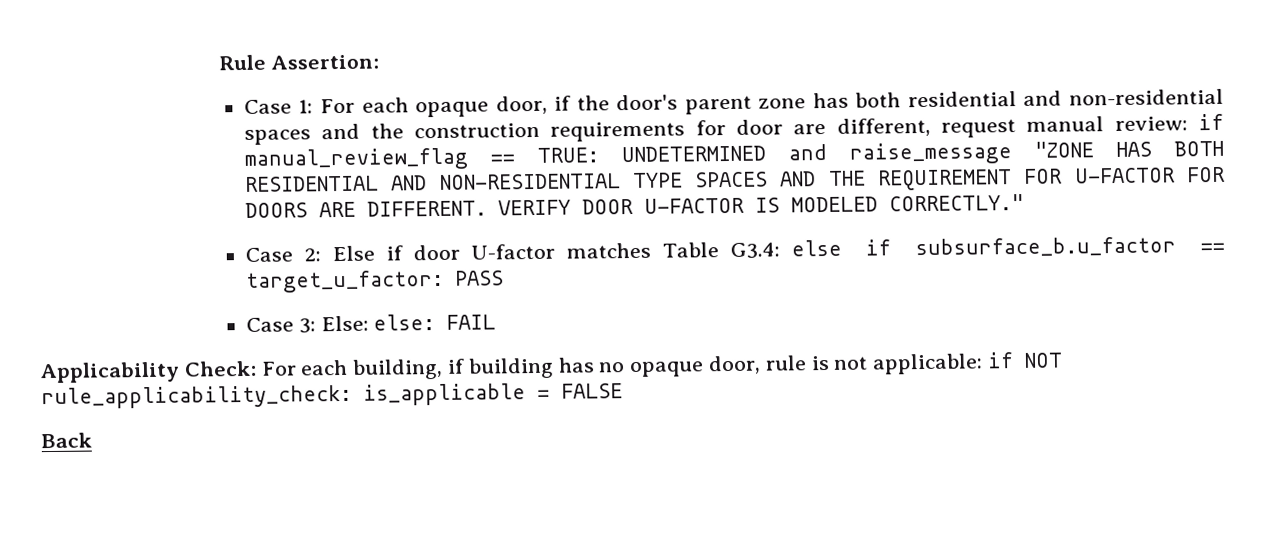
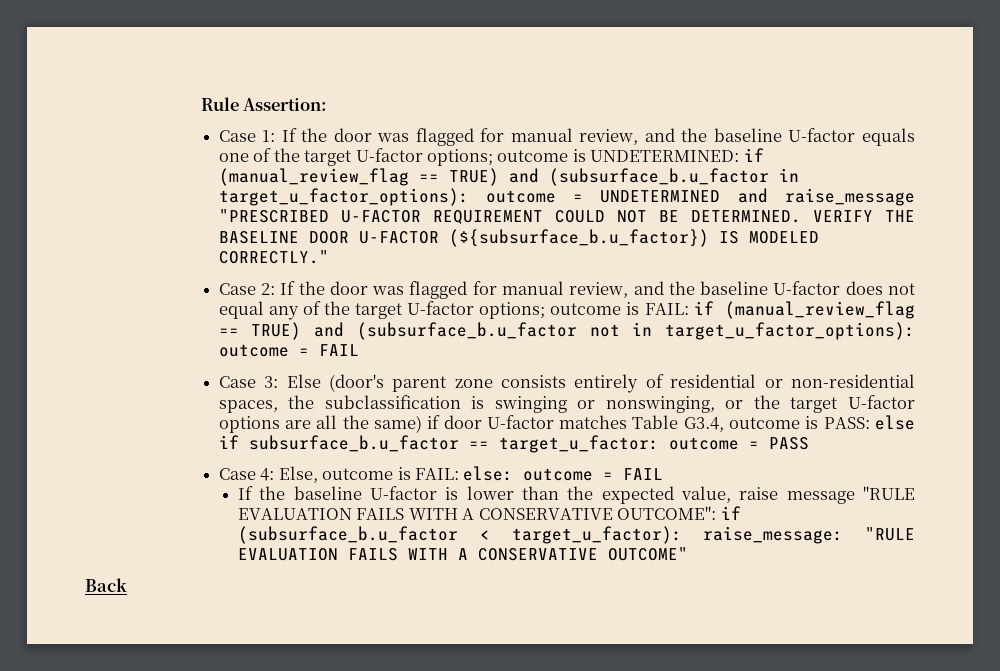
- Case 1: For each opaque door, if the door's parent zone has both residential and non-residential spaces and the construction requirements for door are different, request manual review: if manual_review_flag == TRUE: UNDETERMINED and raise_message "ZONE HAS BOTH RESIDENTIAL AND NON-RESIDENTIAL TYPE SPACES AND THE REQUIREMENT FOR U-FACTOR FOR DOORS ARE DIFFERENT. VERIFY DOOR U-FACTOR IS MODELED CORRECTLY."
+ Case 1: If the door was flagged for manual review, and the baseline U-factor equals one of the target U-factor options; outcome is UNDETERMINED: if (manual_review_flag == TRUE) and (subsurface_b.u_factor in target_u_factor_options): outcome = UNDETERMINED and raise_message "PRESCRIBED U-FACTOR REQUIREMENT COULD NOT BE DETERMINED. VERIFY THE BASELINE DOOR U-FACTOR (${subsurface_b.u_factor}) IS MODELED CORRECTLY."
- Case 2: Else if door U-factor matches Table G3.4: else if subsurface_b.u_factor == target_u_factor: PASS
+ Case 2: If the door was flagged for manual review, and the baseline U-factor does not equal any of the target U-factor options; outcome is FAIL: if (manual_review_flag == TRUE) and (subsurface_b.u_factor not in target_u_factor_options): outcome = FAIL
+ Case 3: Else (door's parent zone consists entirely of residential or non-residential spaces, the subclassification is swinging or nonswinging, or the target U-factor options are all the same) if door U-factor matches Table G3.4, outcome is PASS: else if subsurface_b.u_factor == target_u_factor: outcome = PASS
- Case 3: Else: else: FAIL
- Applicability Check: For each building, if building has no opaque door, rule is not applicable: if NOT rule_applicability_check: is_applicable = FALSE
+ Case 4: Else, outcome is FAIL: else: outcome = FAIL
+ If the baseline U-factor is lower than the expected value, raise message "RULE EVALUATION FAILS WITH A CONSERVATIVE OUTCOME": if (subsurface_b.u_factor < target_u_factor): raise_message: "RULE EVALUATION FAILS WITH A CONSERVATIVE OUTCOME"

